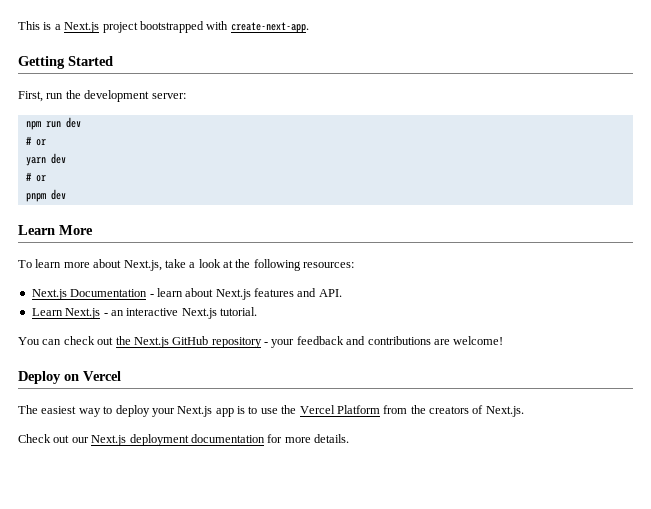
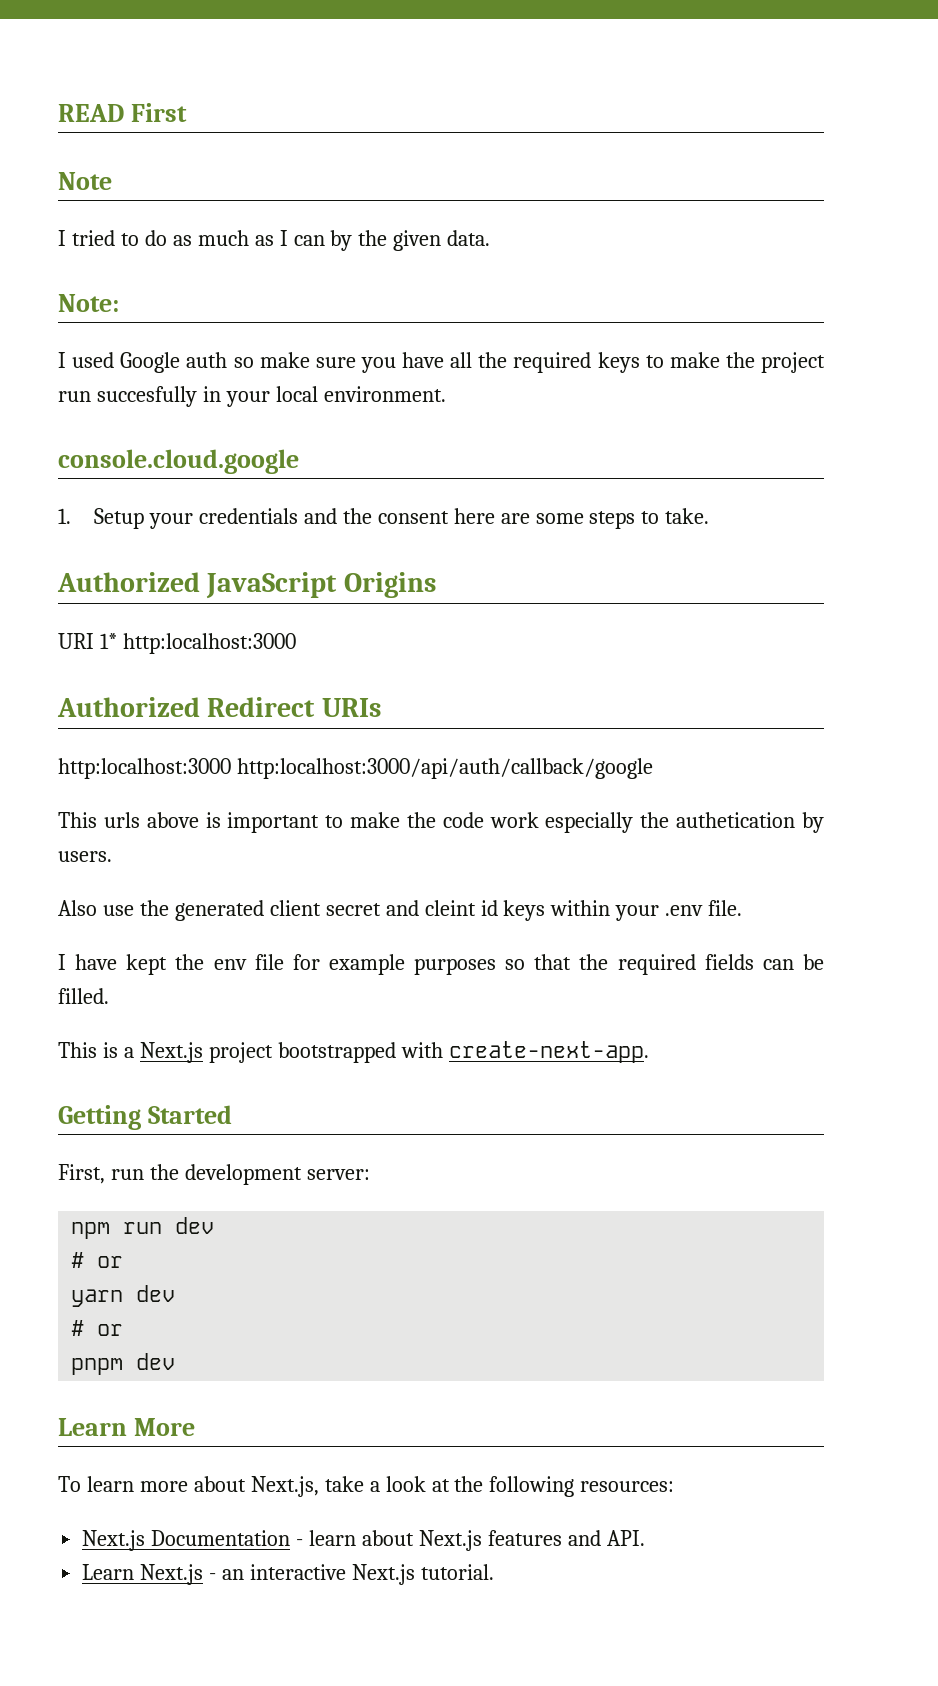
+ READ First
+ Note
+ I tried to do as much as I can by the given data.
+ Note:
+ I used Google auth so make sure you have all the required keys to make the project run succesfully in your local environment.
+ console.cloud.google
+ 1. Setup your credentials and the consent here are some steps to take.
+ Authorized JavaScript Origins
+ URI 1* http:localhost:3000
+ Authorized Redirect URIs
+ http:localhost:3000 http:localhost:3000/api/auth/callback/google
+ This urls above is important to make the code work especially the authetication by users.
+ Also use the generated client secret and cleint id keys within your .env file.
+ I have kept the env file for example purposes so that the required fields can be filled.
- You can check out the Next.js GitHub repository - your feedback and contributions are welcome!
- Deploy on Vercel
- The easiest way to deploy your Next.js app is to use the Vercel Platform from the creators of Next.js.
- Check out our Next.js deployment documentation for more details.

